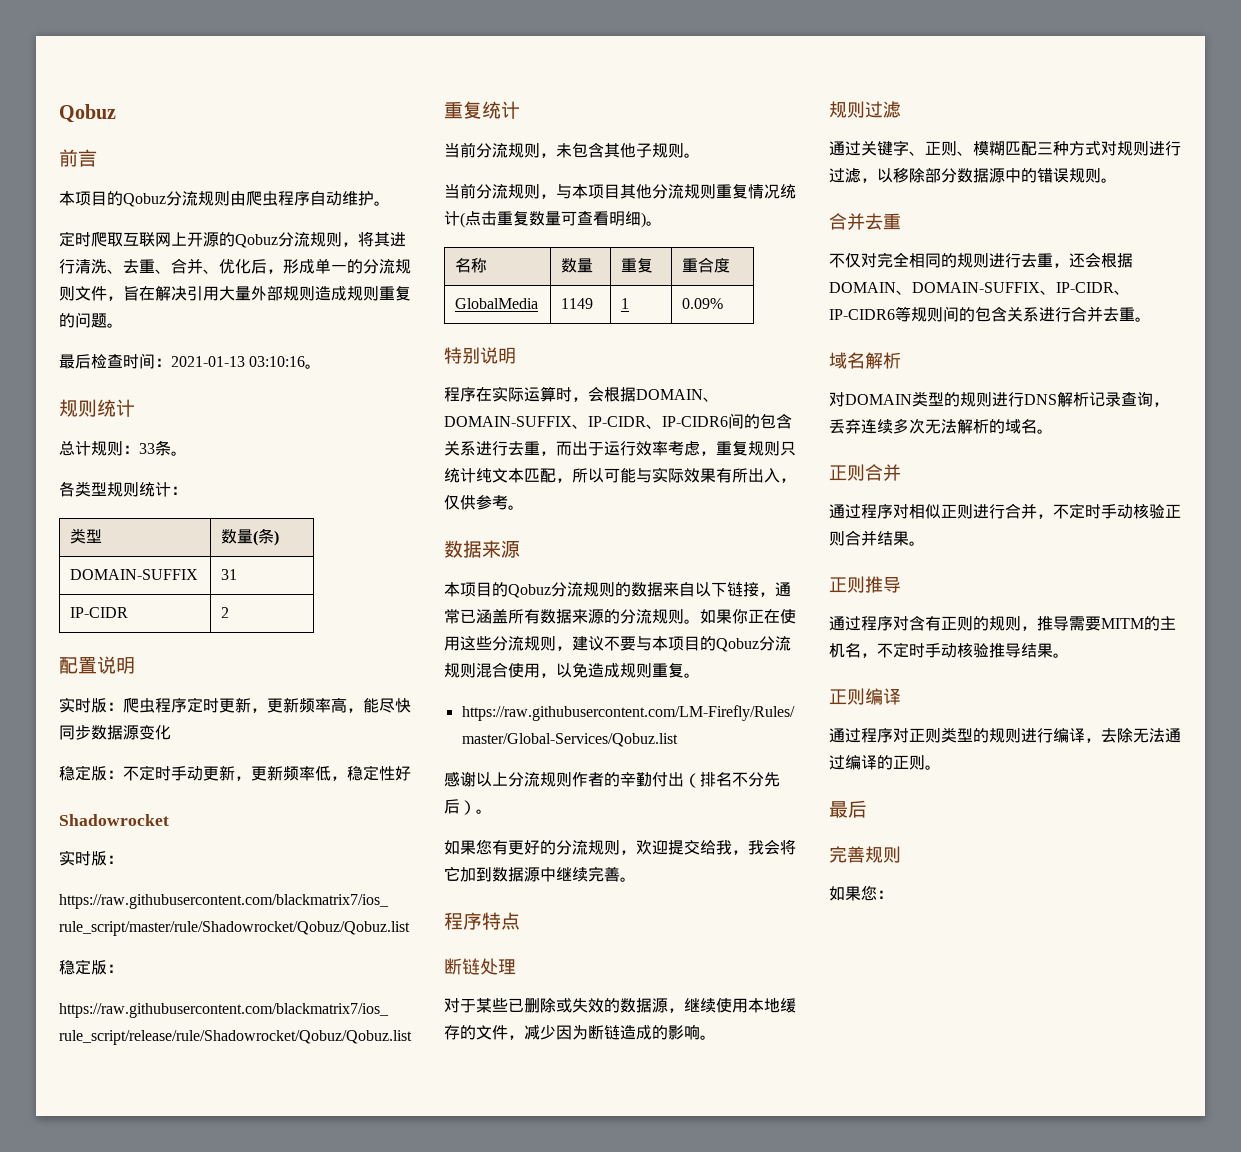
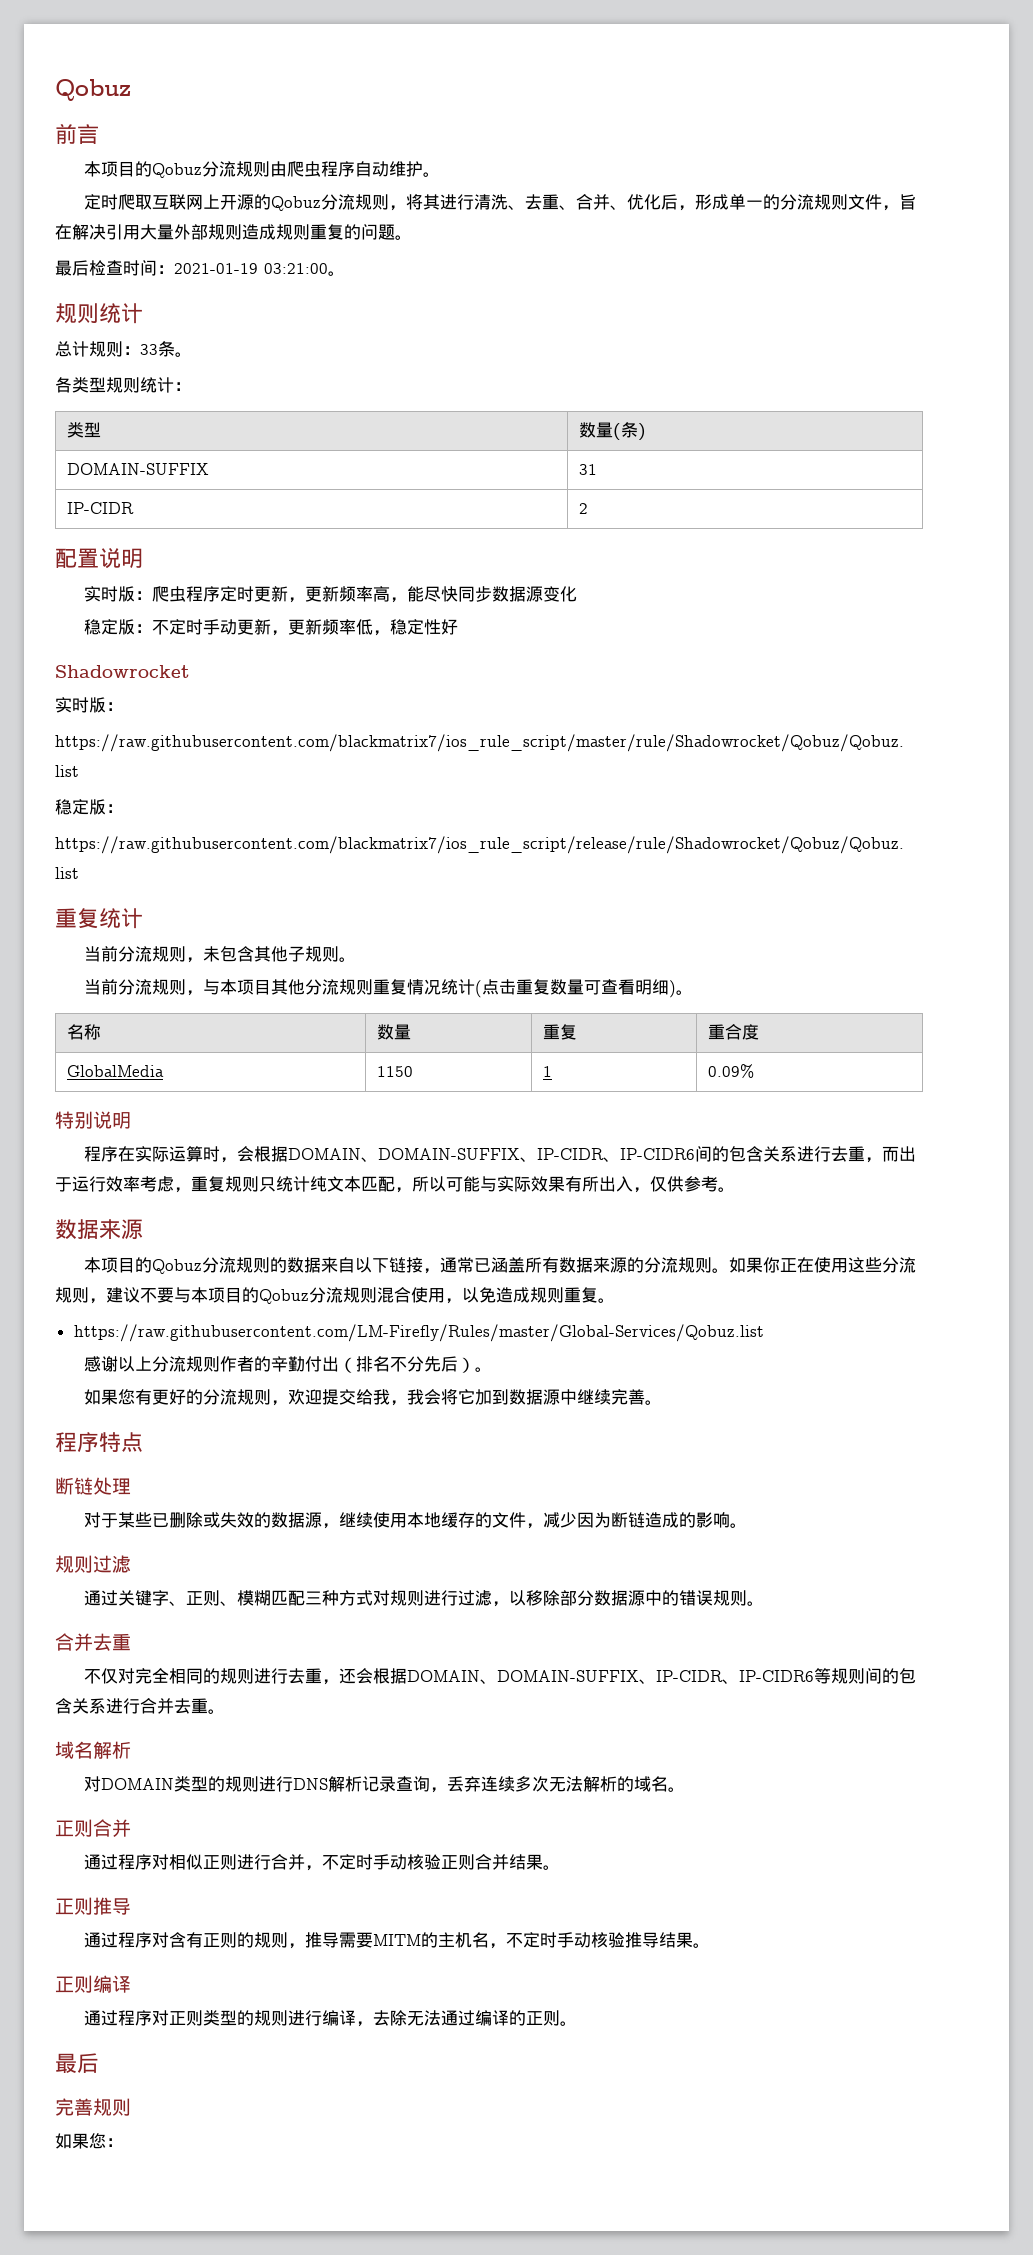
- 最后检查时间：2021-01-13 03:10:16。
+ 最后检查时间：2021-01-19 03:21:00。
- GlobalMedia | 1149 | 1 | 0.09%
+ GlobalMedia | 1150 | 1 | 0.09%

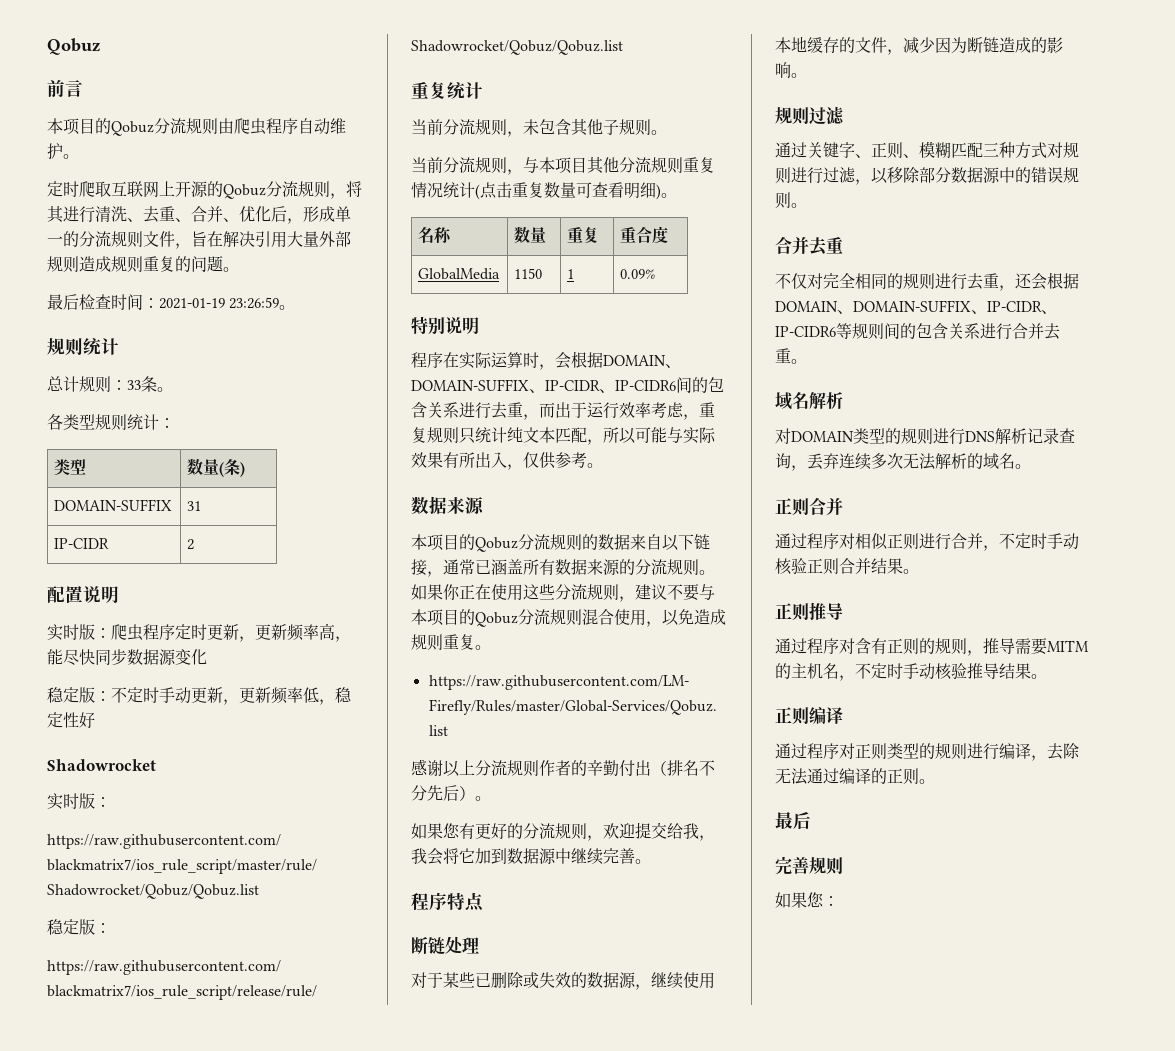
- 最后检查时间：2021-01-19 03:21:00。
+ 最后检查时间：2021-01-19 23:26:59。

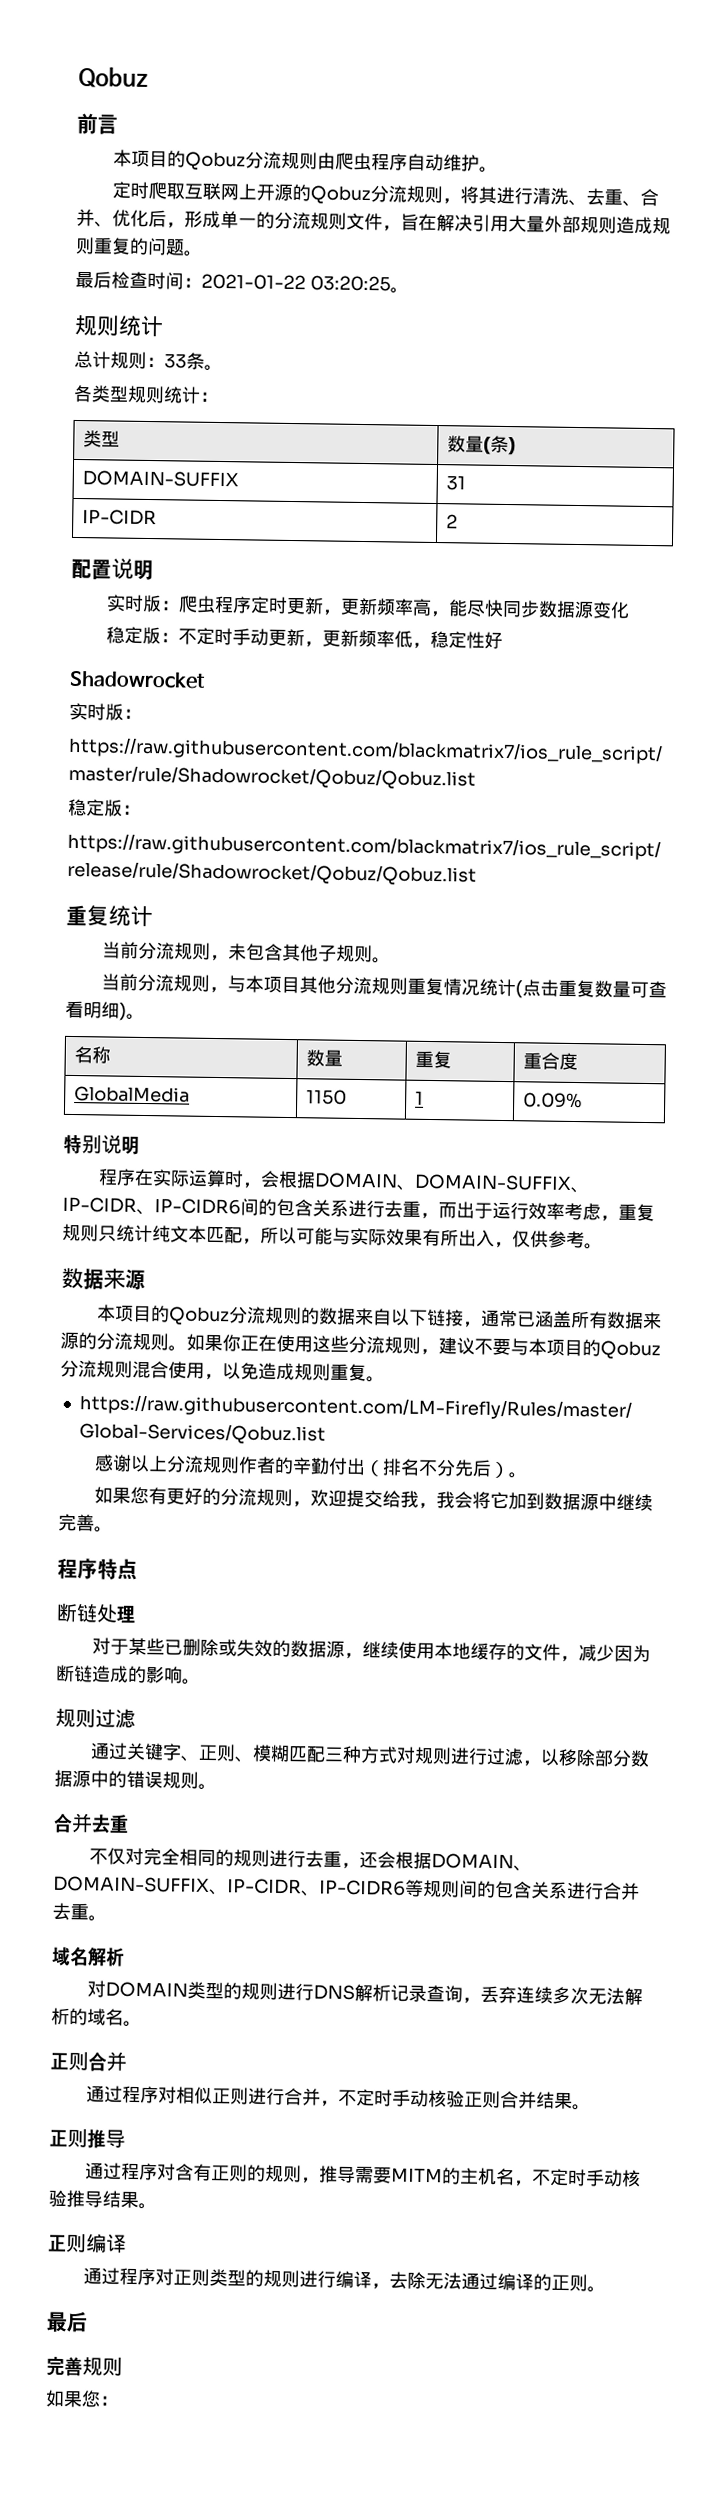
- 最后检查时间：2021-01-19 23:26:59。
+ 最后检查时间：2021-01-22 03:20:25。

